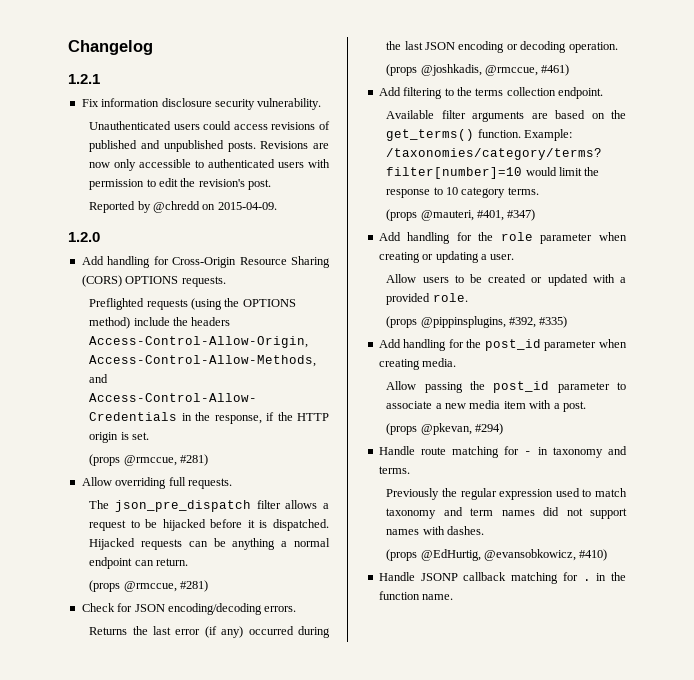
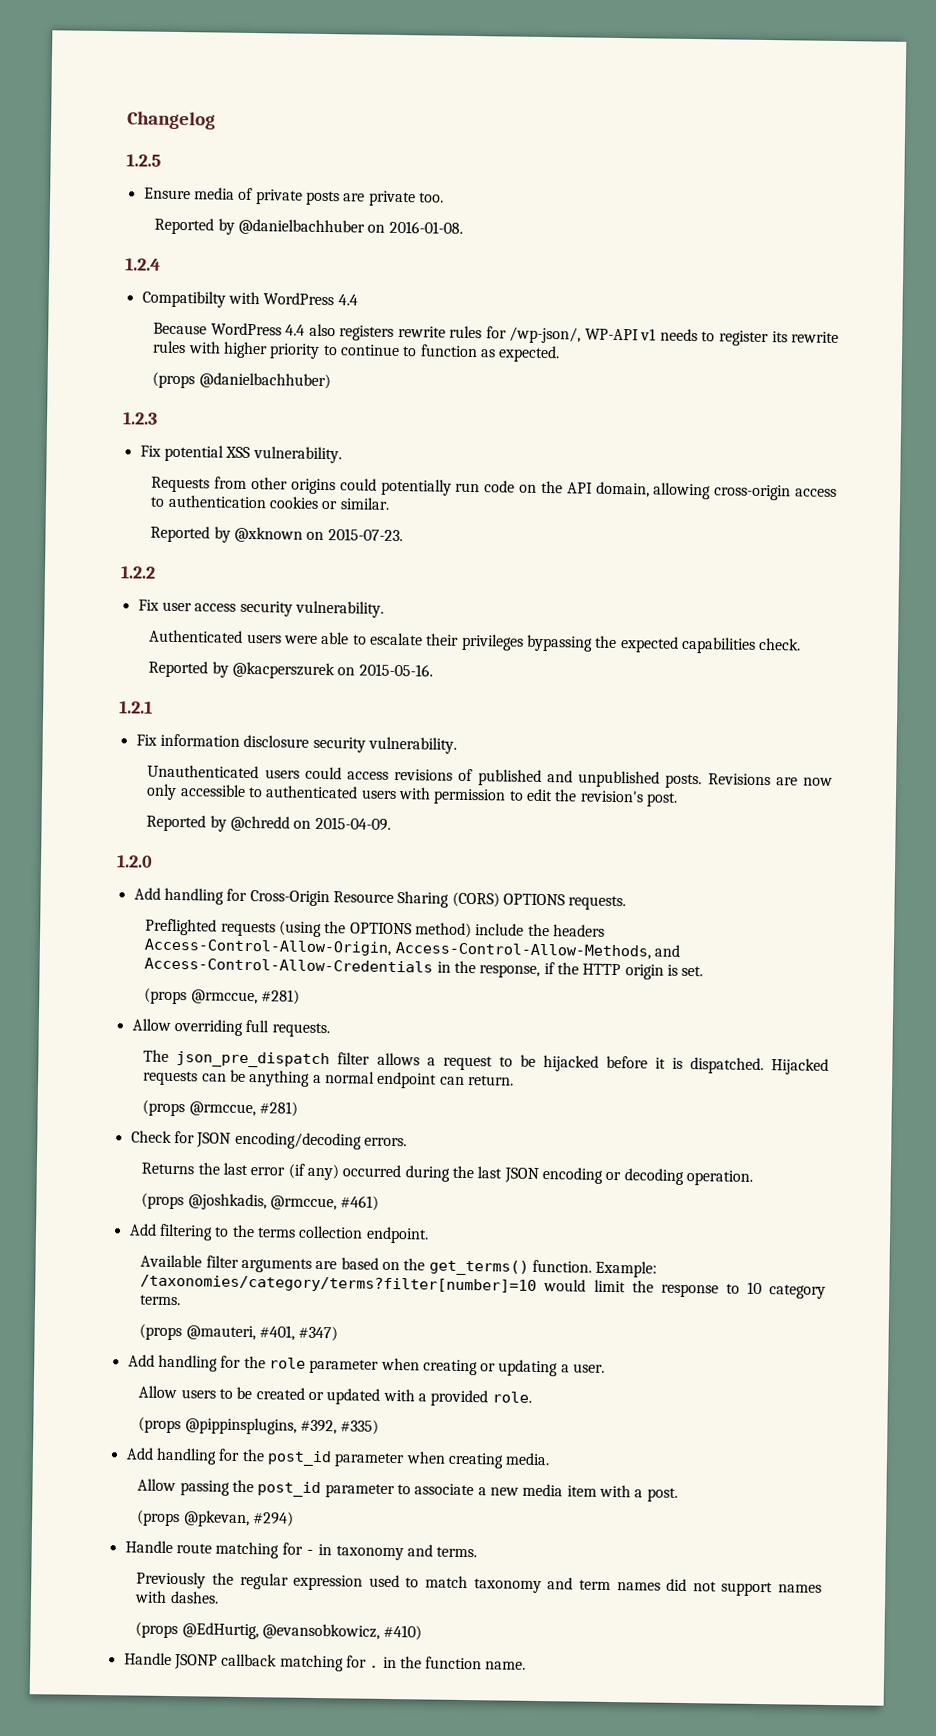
+ 1.2.5
+ Ensure media of private posts are private too.
+ Reported by @danielbachhuber on 2016-01-08.
+ 1.2.4
+ Compatibilty with WordPress 4.4
+ Because WordPress 4.4 also registers rewrite rules for /wp-json/, WP-API v1 needs to register its rewrite rules with higher priority to continue to function as expected.
+ (props @danielbachhuber)
+ 1.2.3
+ Fix potential XSS vulnerability.
+ Requests from other origins could potentially run code on the API domain, allowing cross-origin access to authentication cookies or similar.
+ Reported by @xknown on 2015-07-23.
+ 1.2.2
+ Fix user access security vulnerability.
+ Authenticated users were able to escalate their privileges bypassing the expected capabilities check.
+ Reported by @kacperszurek on 2015-05-16.

